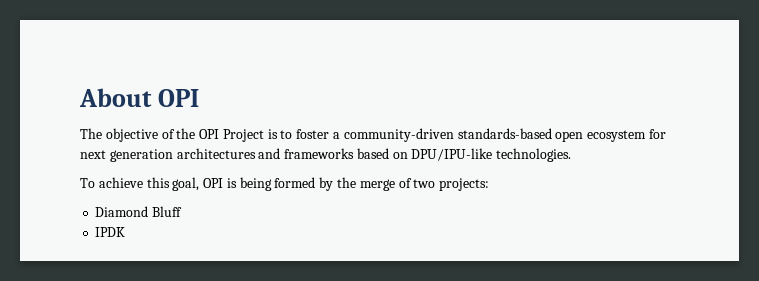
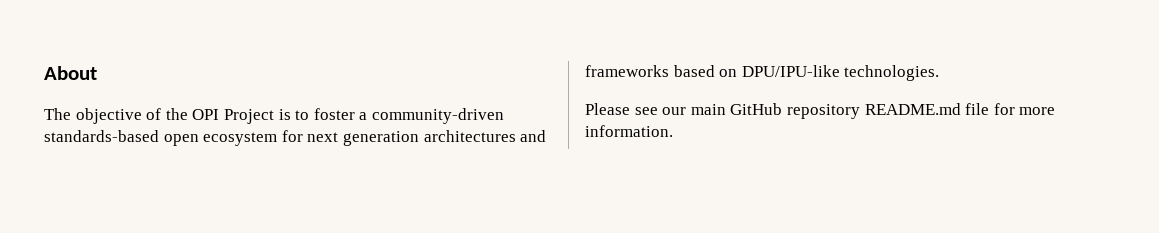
- About OPI
+ About
- To achieve this goal, OPI is being formed by the merge of two projects:
- Diamond Bluff
- IPDK
+ Please see our main GitHub repository README.md file for more information.

